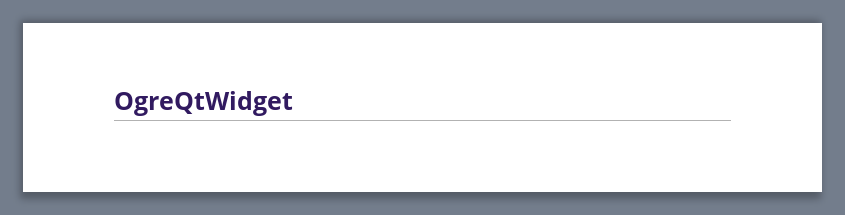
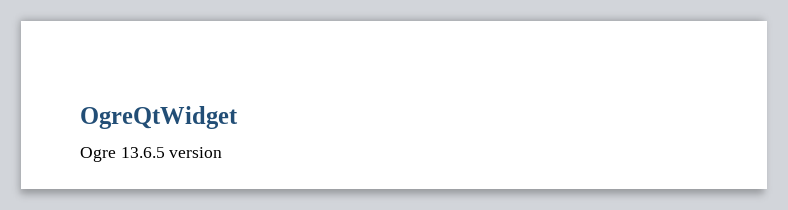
+ Ogre 13.6.5 version

